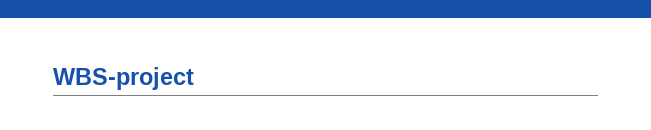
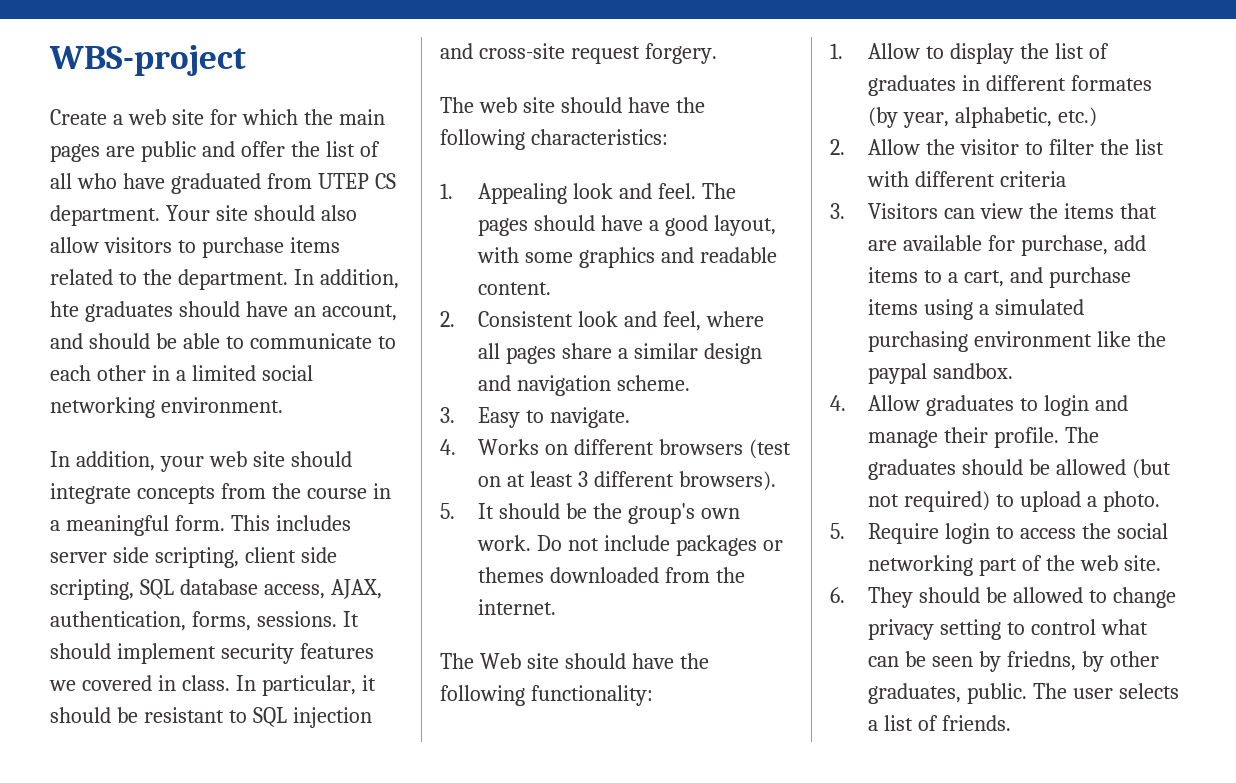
+ Create a web site for which the main pages are public and offer the list of all who have graduated from UTEP CS department. Your site should also allow visitors to purchase items related to the department. In addition, hte graduates should have an account, and should be able to communicate to each other in a limited social networking environment.
+ In addition, your web site should integrate concepts from the course in a meaningful form. This includes server side scripting, client side scripting, SQL database access, AJAX, authentication, forms, sessions. It should implement security features we covered in class. In particular, it should be resistant to SQL injection and cross-site request forgery.
+ The web site should have the following characteristics:
+ 1. Appealing look and feel. The pages should have a good layout, with some graphics and readable content.
+ 2. Consistent look and feel, where all pages share a similar design and navigation scheme.
+ 3. Easy to navigate.
+ 4. Works on different browsers (test on at least 3 different browsers).
+ 5. It should be the group's own work. Do not include packages or themes downloaded from the internet.
+ The Web site should have the following functionality:
+ 1. Allow to display the list of graduates in different formates (by year, alphabetic, etc.)
+ 2. Allow the visitor to filter the list with different criteria
+ 3. Visitors can view the items that are available for purchase, add items to a cart, and purchase items using a simulated purchasing environment like the paypal sandbox.
+ 4. Allow graduates to login and manage their profile. The graduates should be allowed (but not required) to upload a photo.
+ 5. Require login to access the social networking part of the web site.
+ 6. They should be allowed to change privacy setting to control what can be seen by friedns, by other graduates, public. The user selects a list of friends.

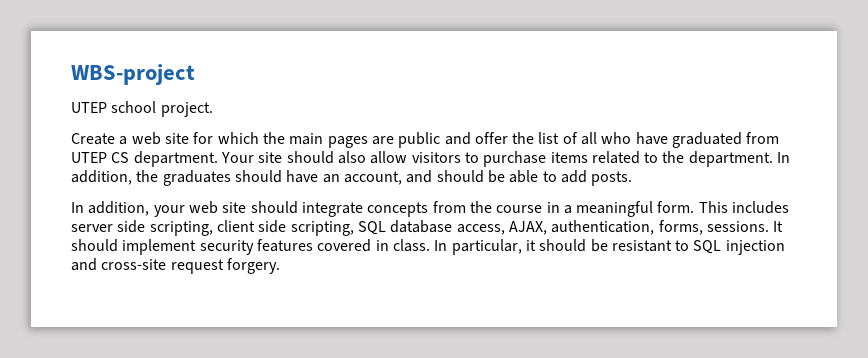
+ UTEP school project.
- In addition, hte graduates should have an account, and should be able to communicate to each other in a limited social networking environment.
+ In addition, the graduates should have an account, and should be able to add posts.
- It should implement security features we covered in class.
+ It should implement security features covered in class.
- The web site should have the following characteristics:
- 1. Appealing look and feel. The pages should have a good layout, with some graphics and readable content.
- 2. Consistent look and feel, where all pages share a similar design and navigation scheme.
- 3. Easy to navigate.
- 4. Works on different browsers (test on at least 3 different browsers).
- 5. It should be the group's own work. Do not include packages or themes downloaded from the internet.
- The Web site should have the following functionality:
- 1. Allow to display the list of graduates in different formates (by year, alphabetic, etc.)
- 2. Allow the visitor to filter the list with different criteria
- 3. Visitors can view the items that are available for purchase, add items to a cart, and purchase items using a simulated purchasing environment like the paypal sandbox.
- 4. Allow graduates to login and manage their profile. The graduates should be allowed (but not required) to upload a photo.
- 5. Require login to access the social networking part of the web site.
- 6. They should be allowed to change privacy setting to control what can be seen by friedns, by other graduates, public. The user selects a list of friends.

